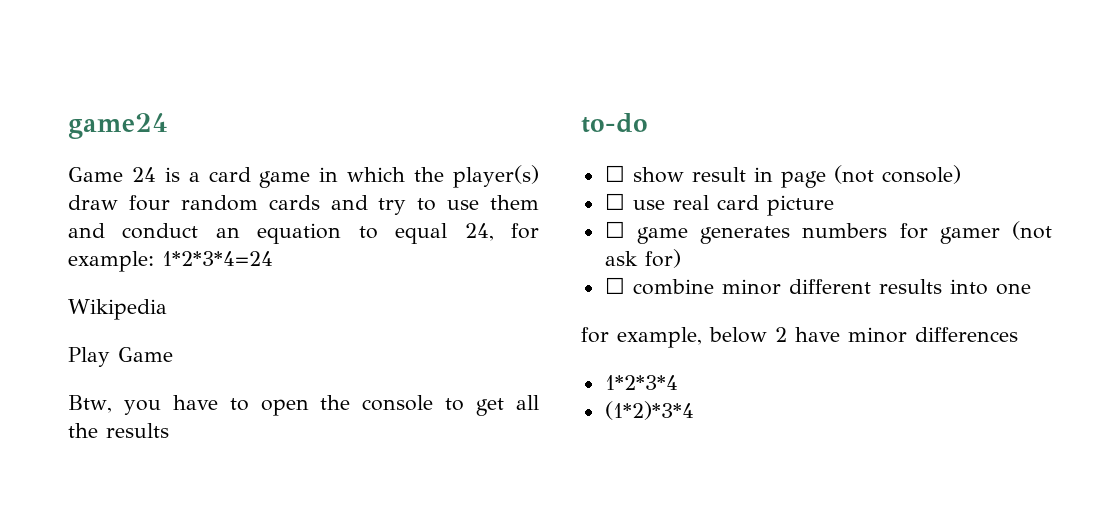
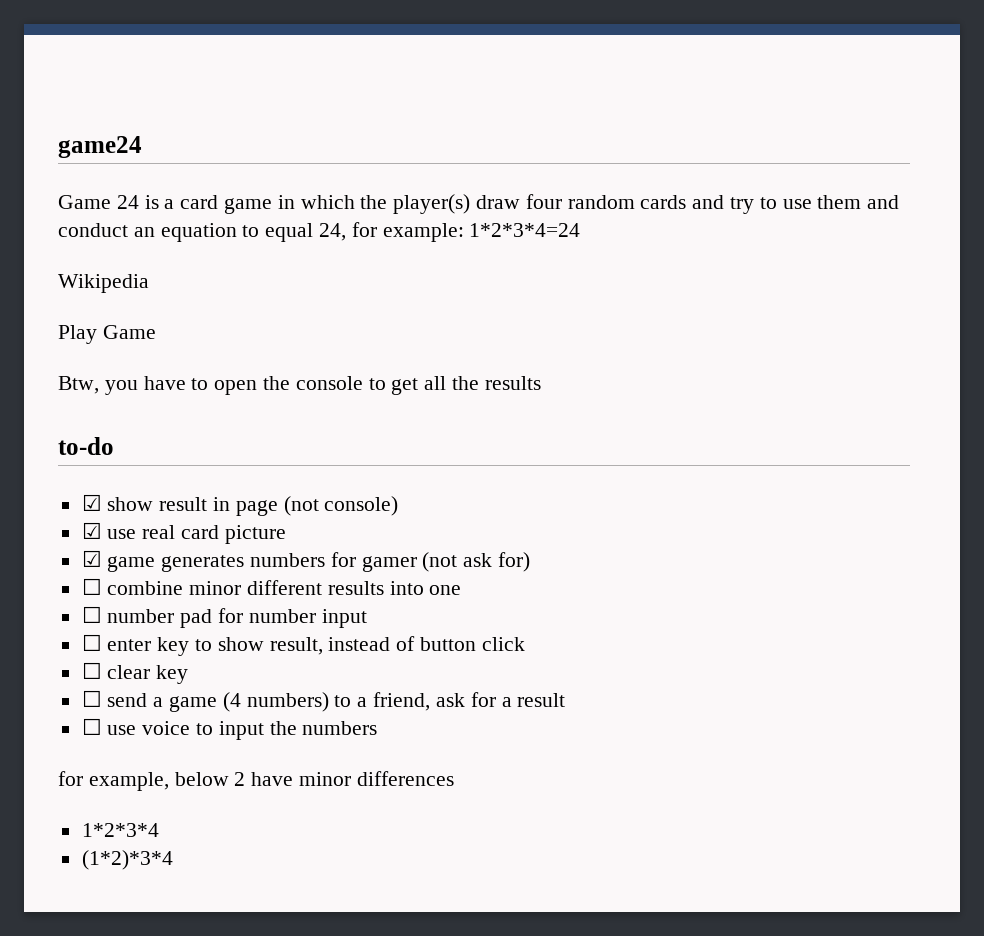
- ☐ show result in page (not console)
+ ☑ show result in page (not console)
- ☐ use real card picture
+ ☑ use real card picture
- ☐ game generates numbers for gamer (not ask for)
+ ☑ game generates numbers for gamer (not ask for)
+ ☐ number pad for number input
+ ☐ enter key to show result, instead of button click
+ ☐ clear key
+ ☐ send a game (4 numbers) to a friend, ask for a result
+ ☐ use voice to input the numbers

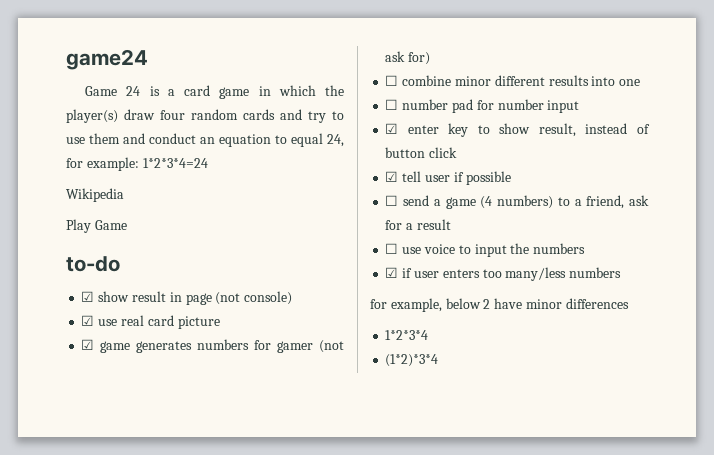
- Btw, you have to open the console to get all the results
- ☐ enter key to show result, instead of button click
+ ☑ enter key to show result, instead of button click
- ☐ clear key
+ ☑ tell user if possible
+ ☑ if user enters too many/less numbers

